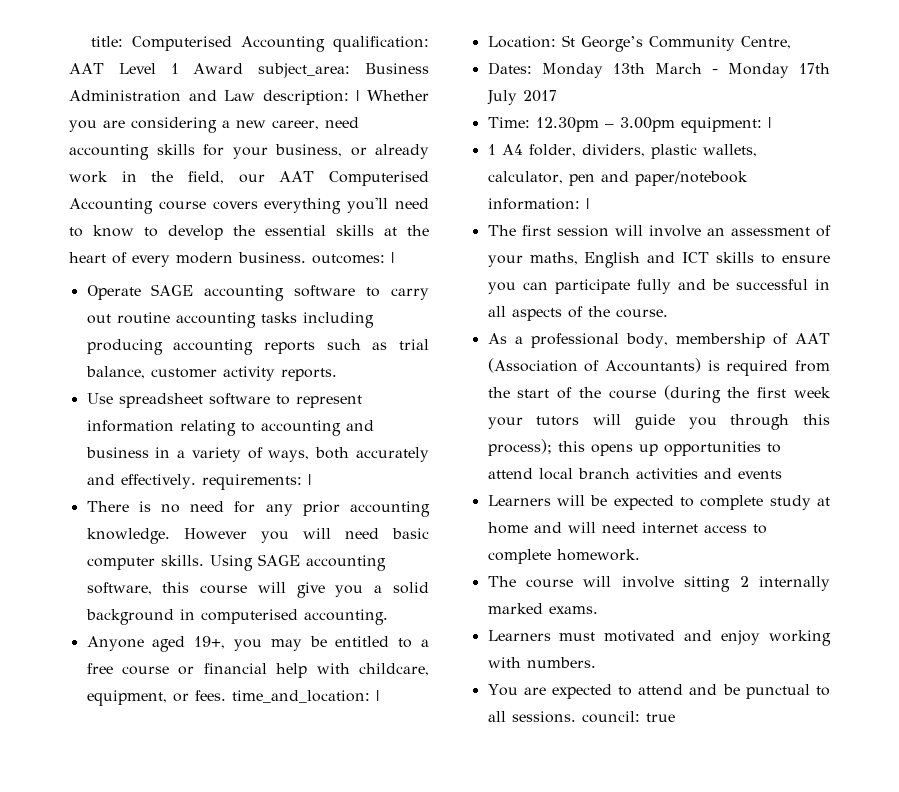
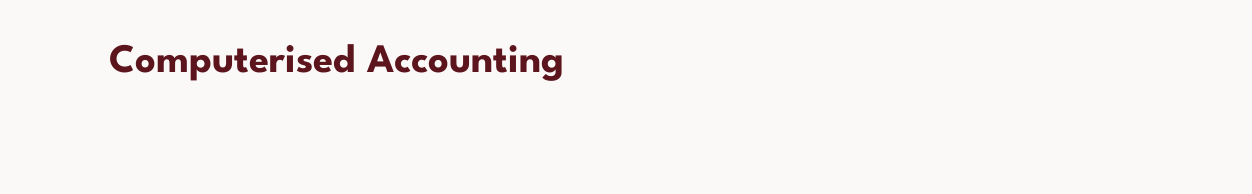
- title: Computerised Accounting qualification: AAT Level 1 Award subject_area: Business Administration and Law description: | Whether you are considering a new career, need accounting skills for your business, or already work in the field, our AAT Computerised Accounting course covers everything you'll need to know to develop the essential skills at the heart of every modern business. outcomes: |
- Operate SAGE accounting software to carry out routine accounting tasks including producing accounting reports such as trial balance, customer activity reports.
- Use spreadsheet software to represent information relating to accounting and business in a variety of ways, both accurately and effectively. requirements: |
- There is no need for any prior accounting knowledge. However you will need basic computer skills. Using SAGE accounting software, this course will give you a solid background in computerised accounting.
- Anyone aged 19+, you may be entitled to a free course or financial help with childcare, equipment, or fees. time_and_location: |
- Location: St George’s Community Centre,
- Dates: Monday 13th March - Monday 17th July 2017
- Time: 12.30pm – 3.00pm equipment: |
- 1 A4 folder, dividers, plastic wallets, calculator, pen and paper/notebook information: |
- The first session will involve an assessment of your maths, English and ICT skills to ensure you can participate fully and be successful in all aspects of the course.
- As a professional body, membership of AAT (Association of Accountants) is required from the start of the course (during the first week your tutors will guide you through this process); this opens up opportunities to attend local branch activities and events
- Learners will be expected to complete study at home and will need internet access to complete homework.
- The course will involve sitting 2 internally marked exams.
- Learners must motivated and enjoy working with numbers.
- You are expected to attend and be punctual to all sessions. council: true
+ Computerised Accounting

